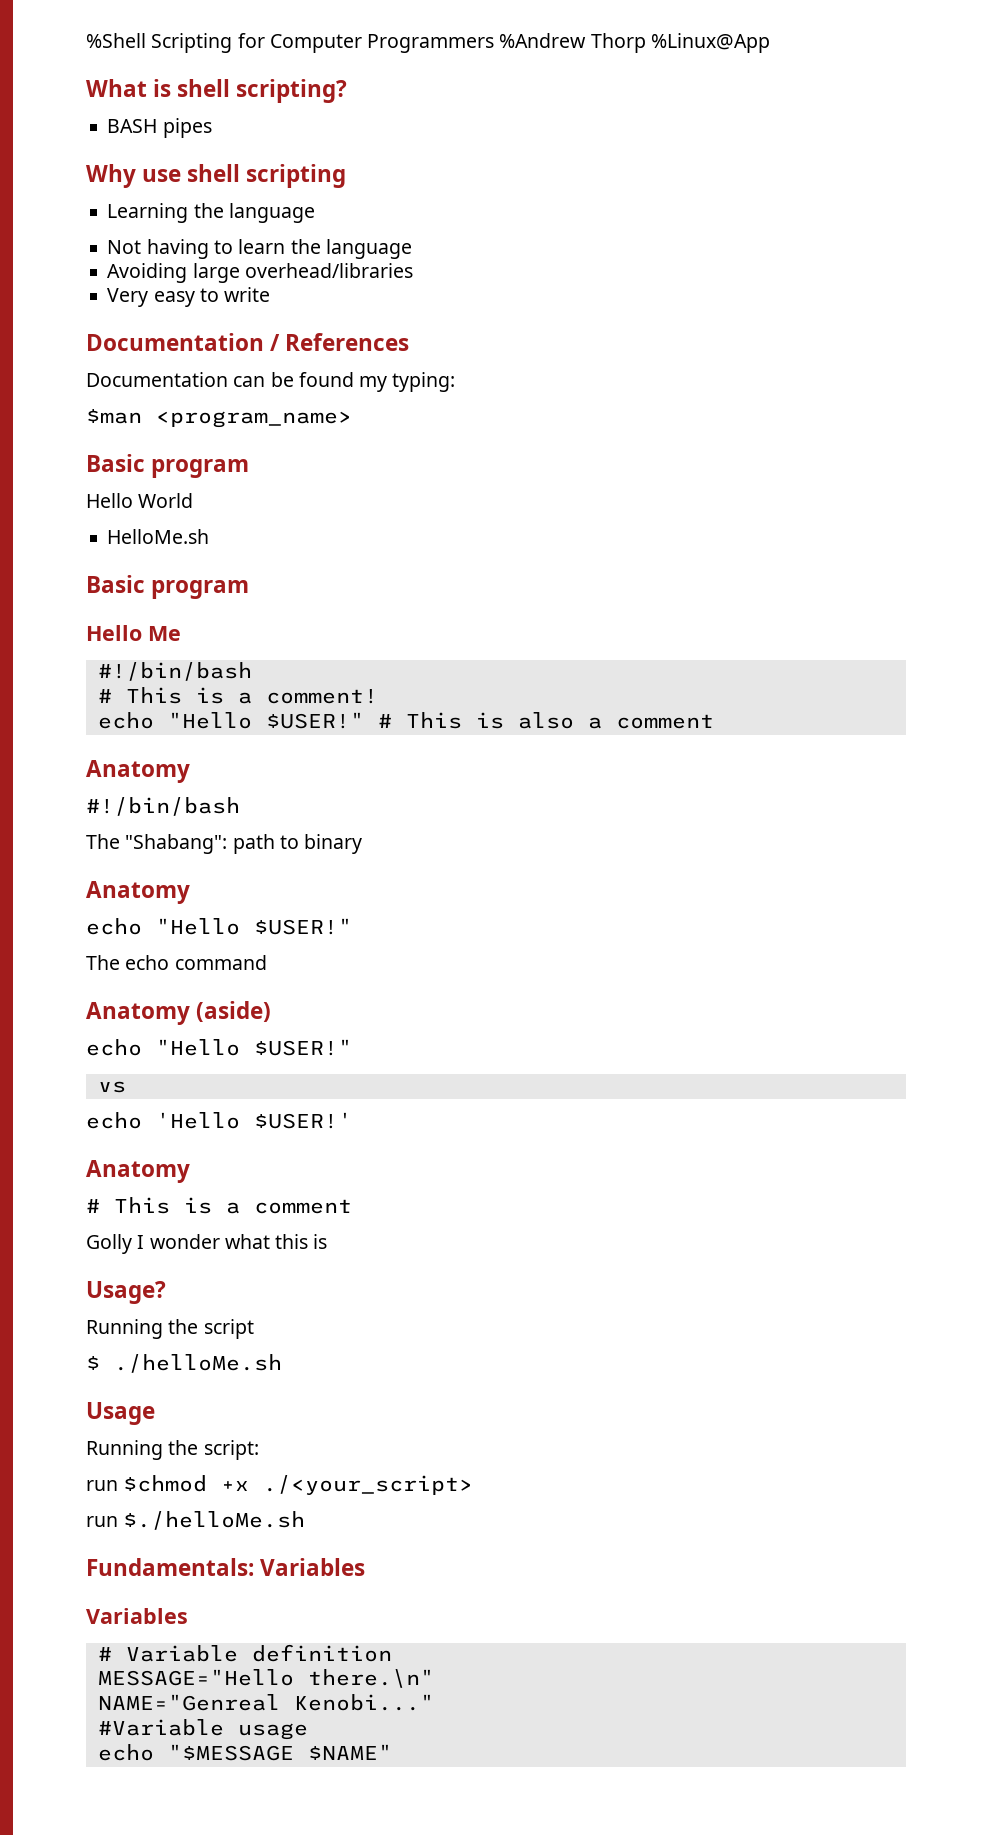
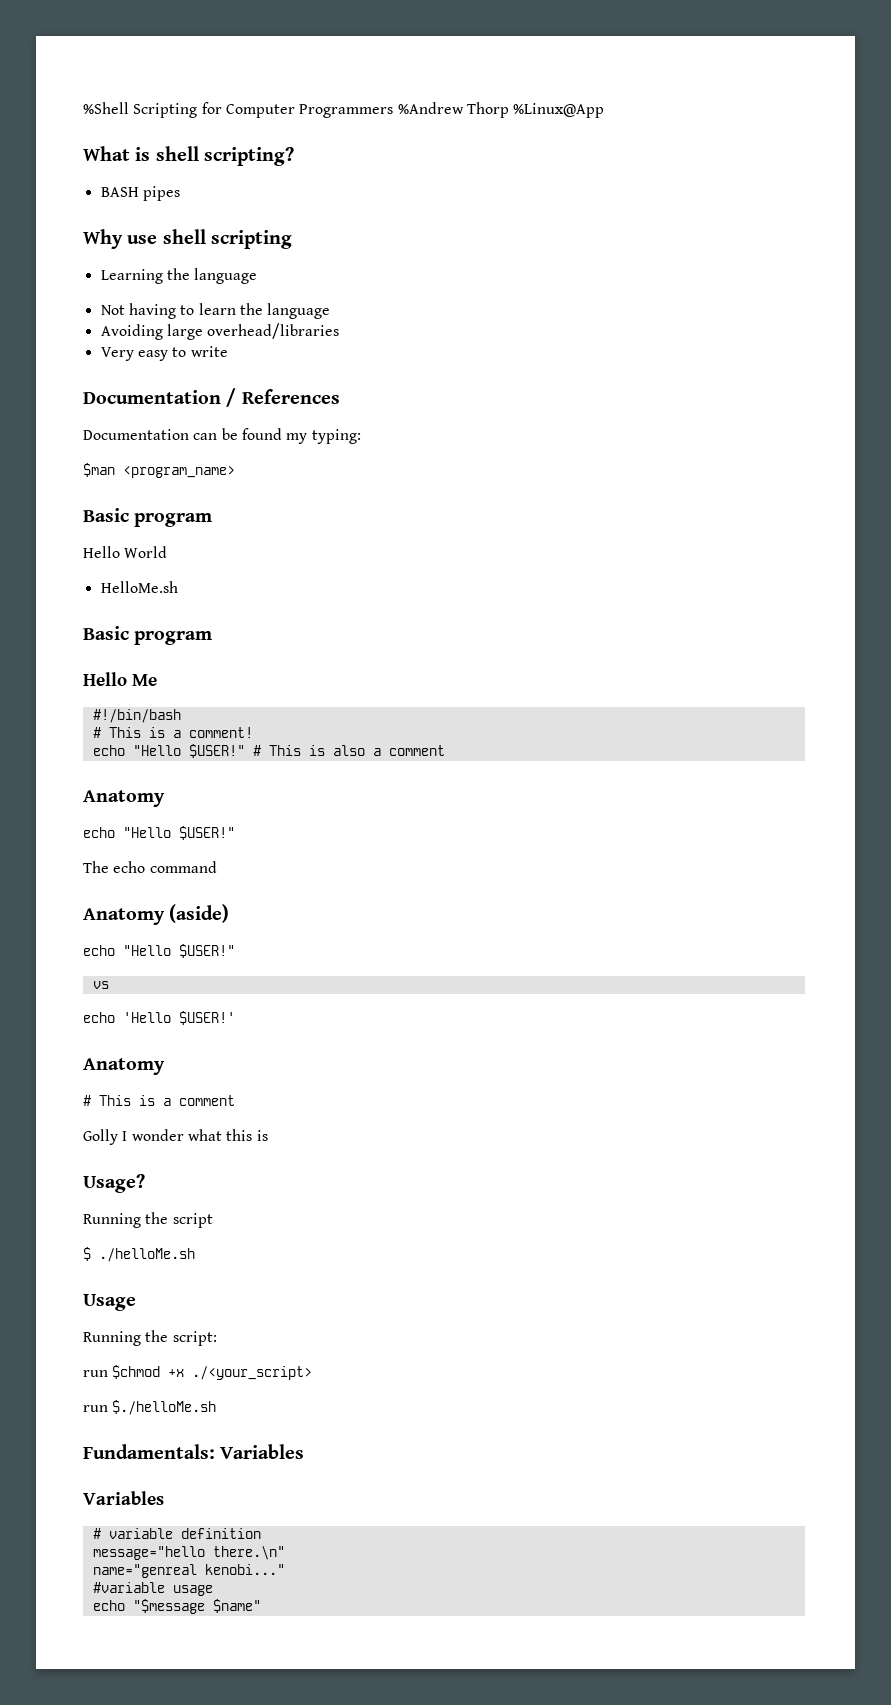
  # This is also a comment
- Anatomy
- #!/bin/bash
- The "Shabang": path to binary
- # Variable definition
+ # variable definition
- MESSAGE="Hello there.\n"
+ message="hello there.\n"
- NAME="Genreal Kenobi..."
- #Variable usage
+ name="genreal kenobi..."
+ #variable usage
- echo "$MESSAGE $NAME"
+ echo "$message $name"

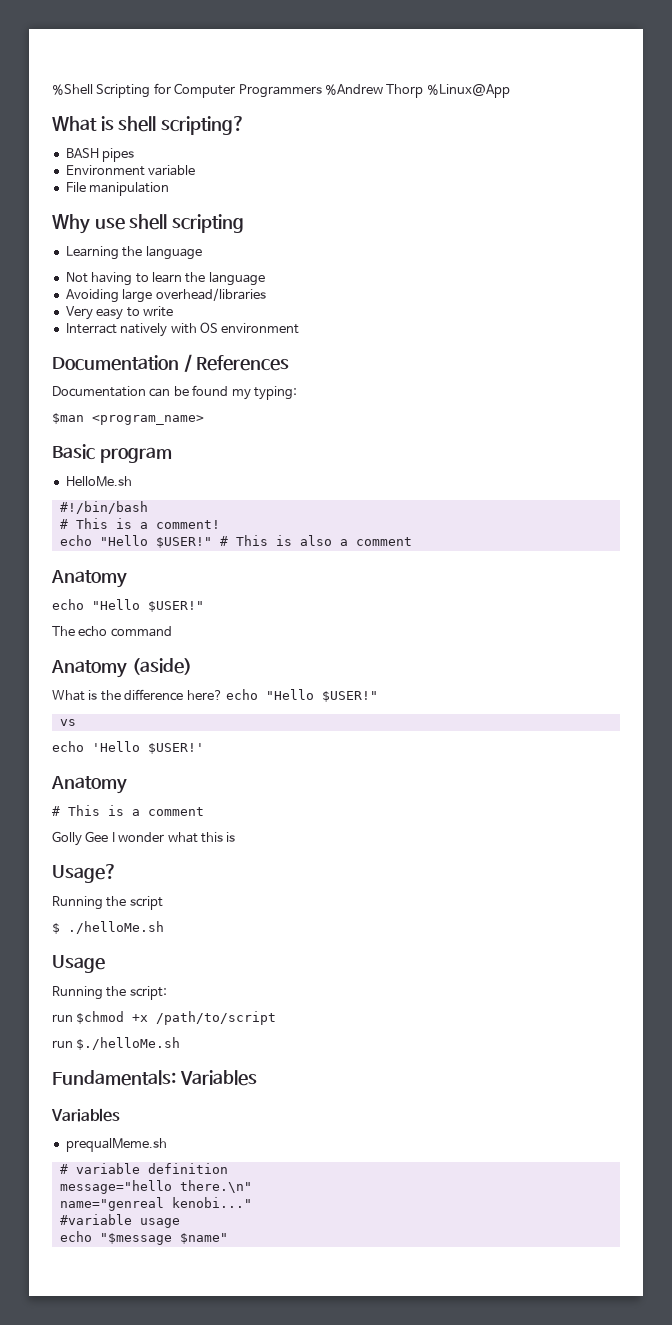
+ Environment variable
+ File manipulation
+ Interract natively with OS environment
- Hello World
  HelloMe.sh
- Basic program
- Hello Me
  Anatomy (aside)
- echo "Hello $USER!"
+ What is the difference here? echo "Hello $USER!"
- Golly I wonder what this is
+ Golly Gee I wonder what this is
- run $chmod +x ./<your_script>
+ run $chmod +x /path/to/script
+ prequalMeme.sh

